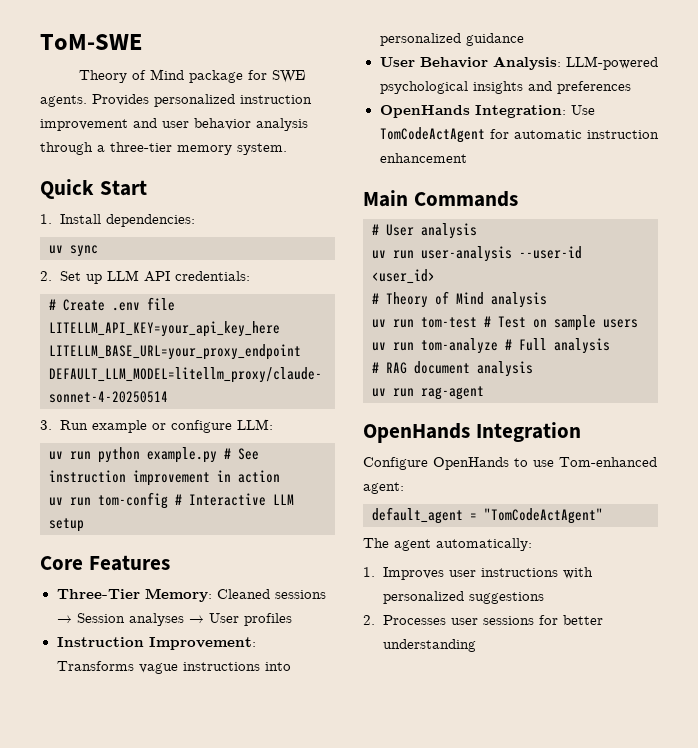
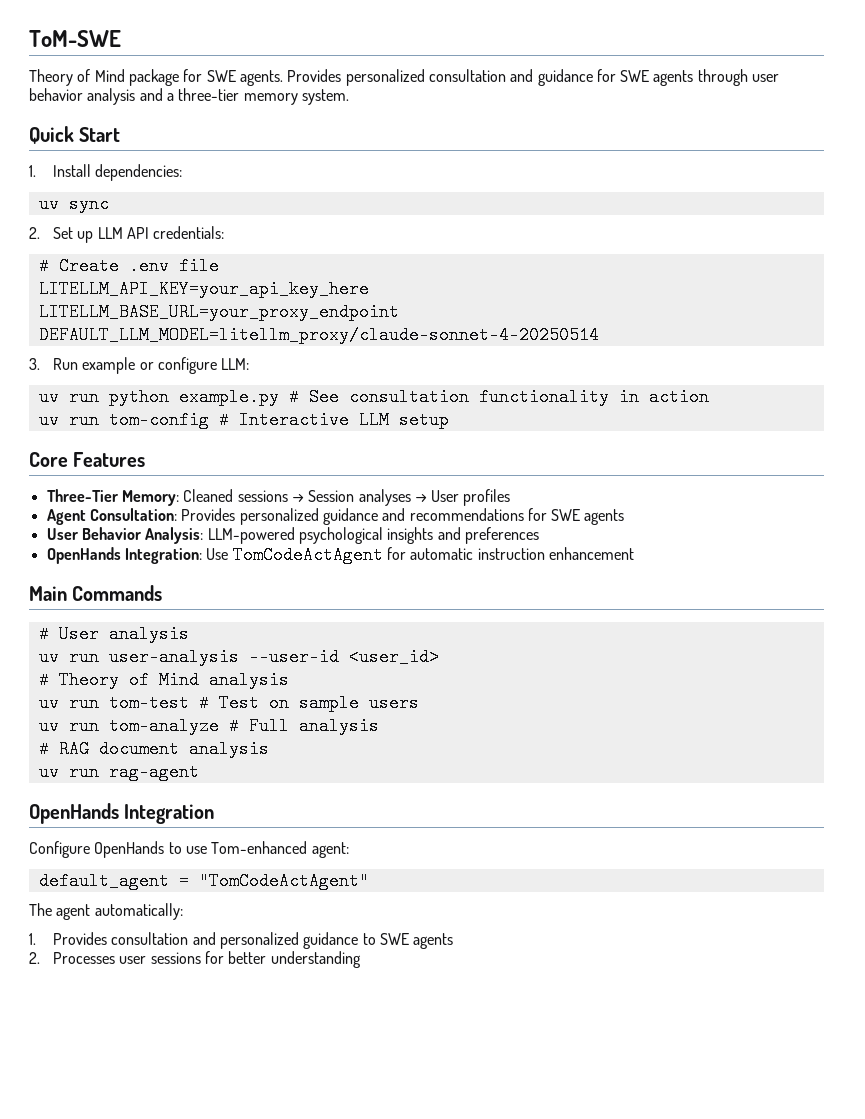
- Provides personalized instruction improvement and user behavior analysis through a three-tier memory system.
+ Provides personalized consultation and guidance for SWE agents through user behavior analysis and a three-tier memory system.
- uv run python example.py # See instruction improvement in action
+ uv run python example.py # See consultation functionality in action
- Instruction Improvement: Transforms vague instructions into personalized guidance
+ Agent Consultation: Provides personalized guidance and recommendations for SWE agents
- 1. Improves user instructions with personalized suggestions
+ 1. Provides consultation and personalized guidance to SWE agents

